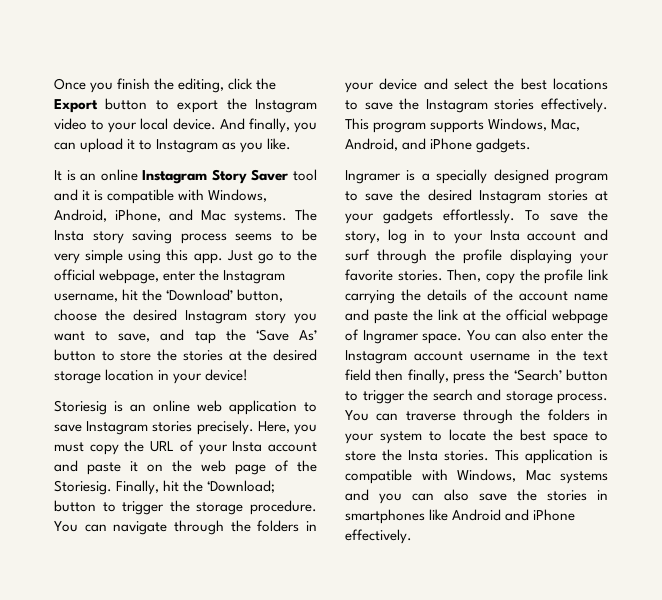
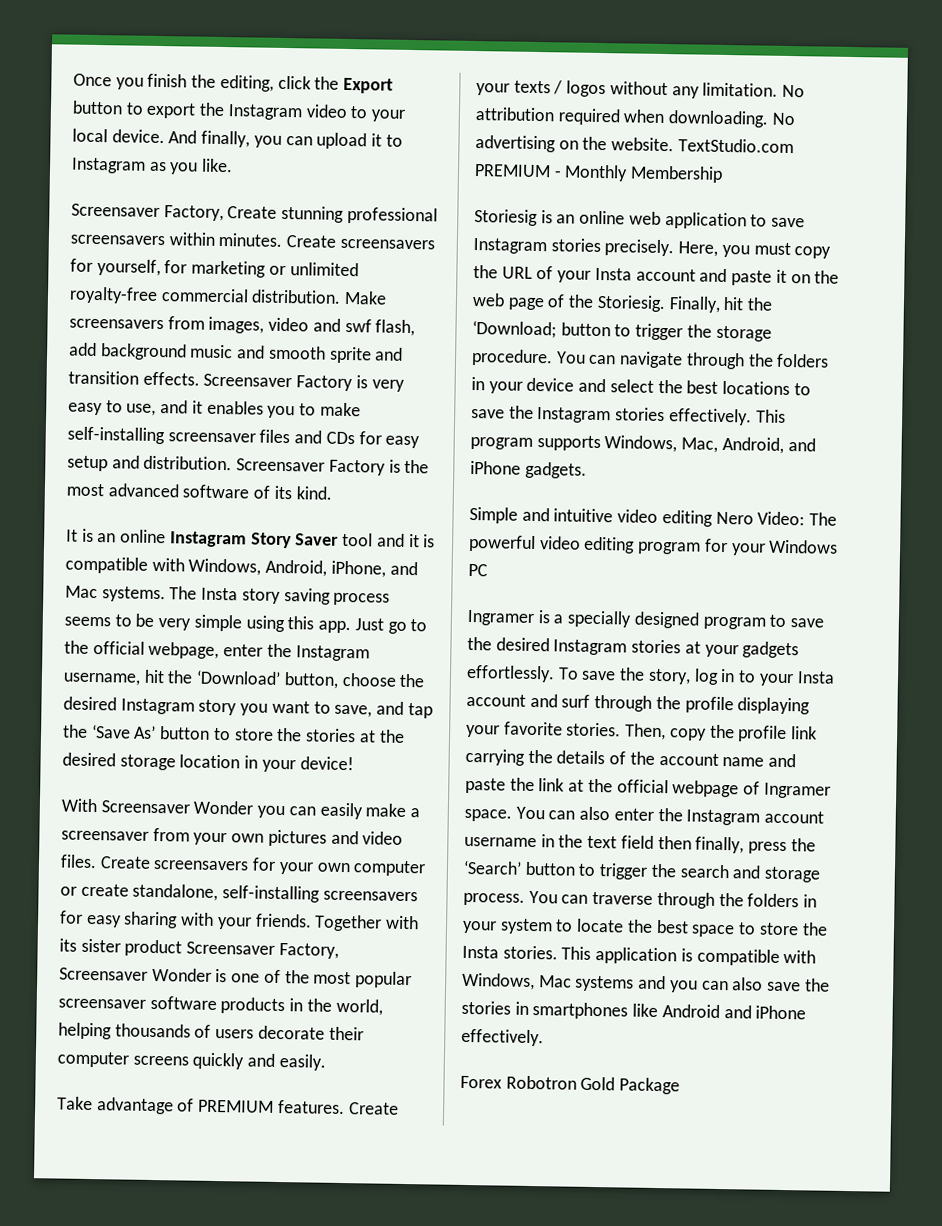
+ Screensaver Factory, Create stunning professional screensavers within minutes. Create screensavers for yourself, for marketing or unlimited royalty-free commercial distribution. Make screensavers from images, video and swf flash, add background music and smooth sprite and transition effects. Screensaver Factory is very easy to use, and it enables you to make self-installing screensaver files and CDs for easy setup and distribution. Screensaver Factory is the most advanced software of its kind.
+ With Screensaver Wonder you can easily make a screensaver from your own pictures and video files. Create screensavers for your own computer or create standalone, self-installing screensavers for easy sharing with your friends. Together with its sister product Screensaver Factory, Screensaver Wonder is one of the most popular screensaver software products in the world, helping thousands of users decorate their computer screens quickly and easily.
+ Take advantage of PREMIUM features. Create your texts / logos without any limitation. No attribution required when downloading. No advertising on the website. TextStudio.com PREMIUM - Monthly Membership
+ Simple and intuitive video editing Nero Video: The powerful video editing program for your Windows PC
+ Forex Robotron Gold Package

